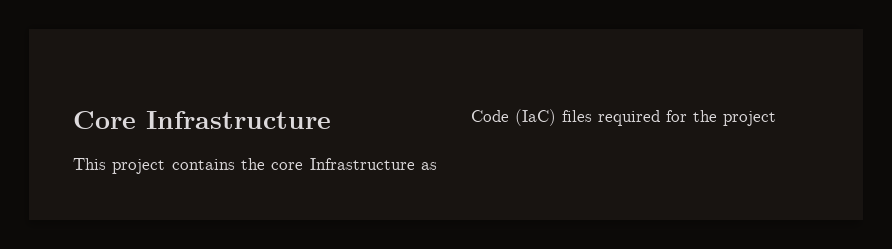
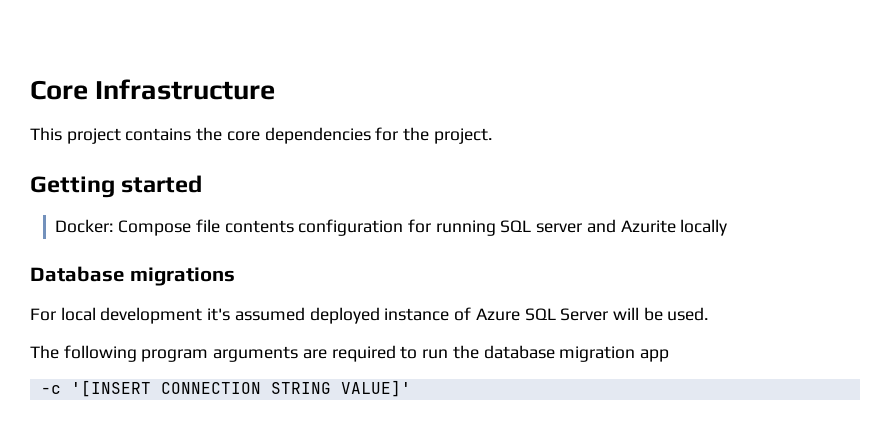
- This project contains the core Infrastructure as Code (IaC) files required for the project
+ This project contains the core dependencies for the project.
+ Getting started
+ Docker: Compose file contents configuration for running SQL server and Azurite locally
+ Database migrations
+ For local development it's assumed deployed instance of Azure SQL Server will be used.
+ The following program arguments are required to run the database migration app
+ -c '[INSERT CONNECTION STRING VALUE]'

